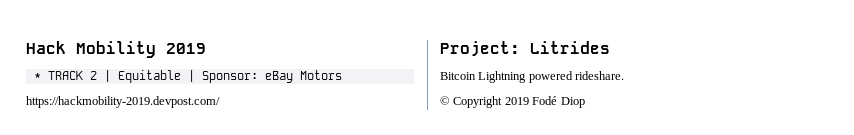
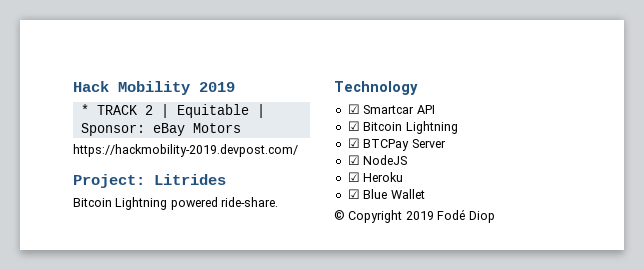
- Bitcoin Lightning powered rideshare.
+ Bitcoin Lightning powered ride-share.
+ Technology
+ ☑ Smartcar API
+ ☑ Bitcoin Lightning
+ ☑ BTCPay Server
+ ☑ NodeJS
+ ☑ Heroku
+ ☑ Blue Wallet

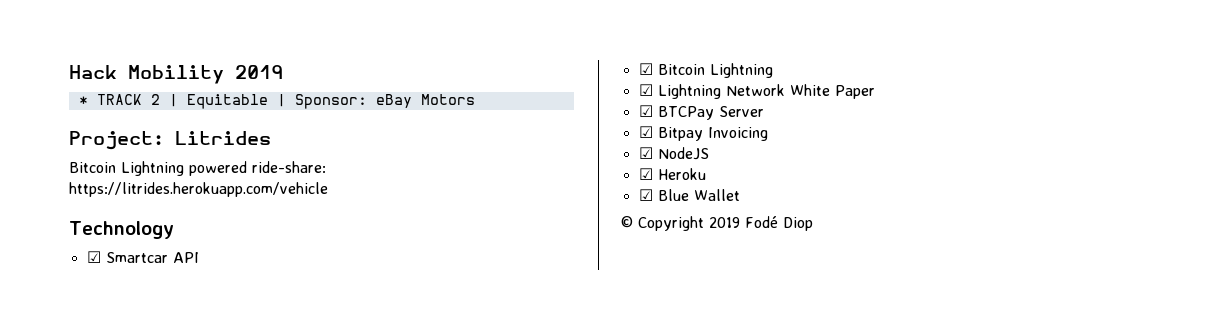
- https://hackmobility-2019.devpost.com/
- Bitcoin Lightning powered ride-share.
+ Bitcoin Lightning powered ride-share: https://litrides.herokuapp.com/vehicle
+ ☑ Lightning Network White Paper
+ ☑ Bitpay Invoicing

